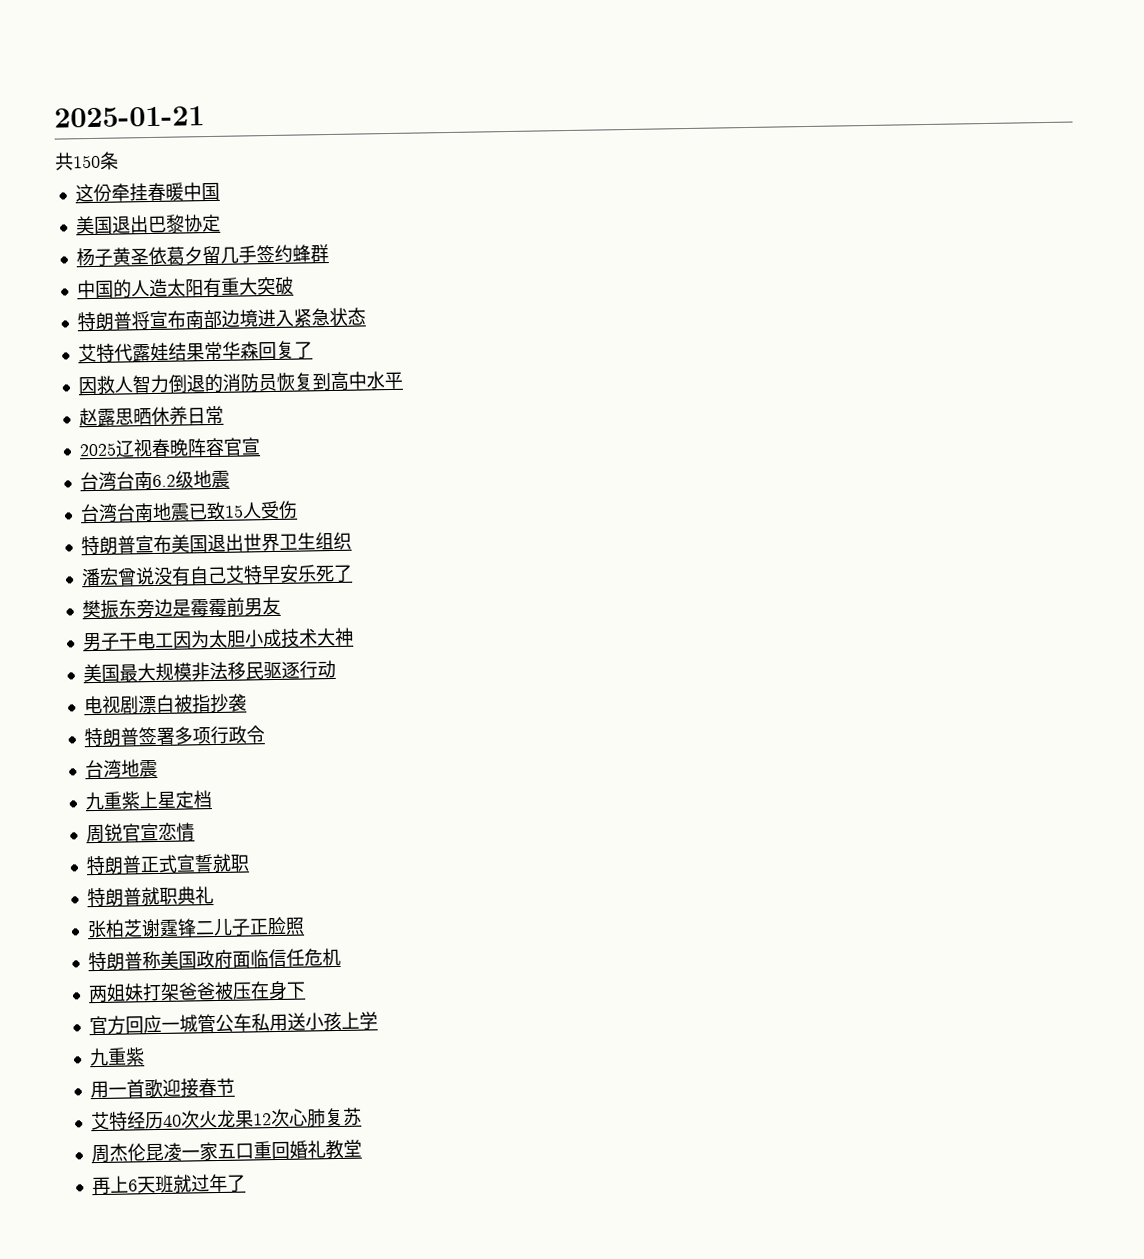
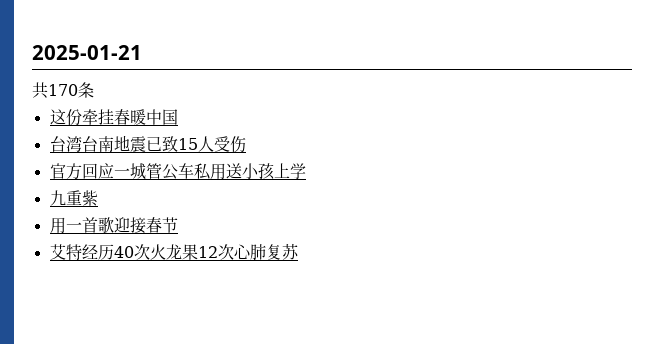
- 共150条
+ 共170条
- 美国退出巴黎协定
- 杨子黄圣依葛夕留几手签约蜂群
- 中国的人造太阳有重大突破
- 特朗普将宣布南部边境进入紧急状态
- 艾特代露娃结果常华森回复了
- 因救人智力倒退的消防员恢复到高中水平
- 赵露思晒休养日常
- 2025辽视春晚阵容官宣
- 台湾台南6.2级地震
- 特朗普宣布美国退出世界卫生组织
- 潘宏曾说没有自己艾特早安乐死了
- 樊振东旁边是霉霉前男友
- 男子干电工因为太胆小成技术大神
- 美国最大规模非法移民驱逐行动
- 电视剧漂白被指抄袭
- 特朗普签署多项行政令
- 台湾地震
- 九重紫上星定档
- 周锐官宣恋情
- 特朗普正式宣誓就职
- 特朗普就职典礼
- 张柏芝谢霆锋二儿子正脸照
- 特朗普称美国政府面临信任危机
- 两姐妹打架爸爸被压在身下
- 周杰伦昆凌一家五口重回婚礼教堂
- 再上6天班就过年了

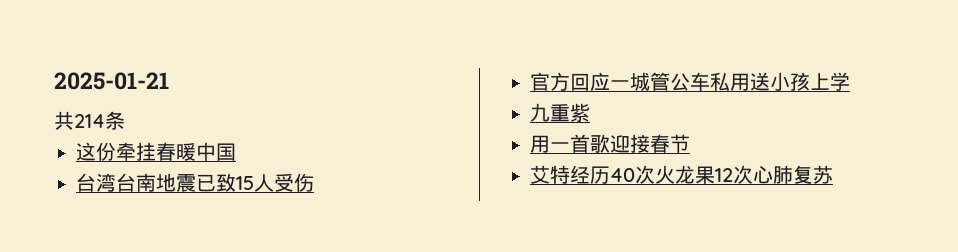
- 共170条
+ 共214条

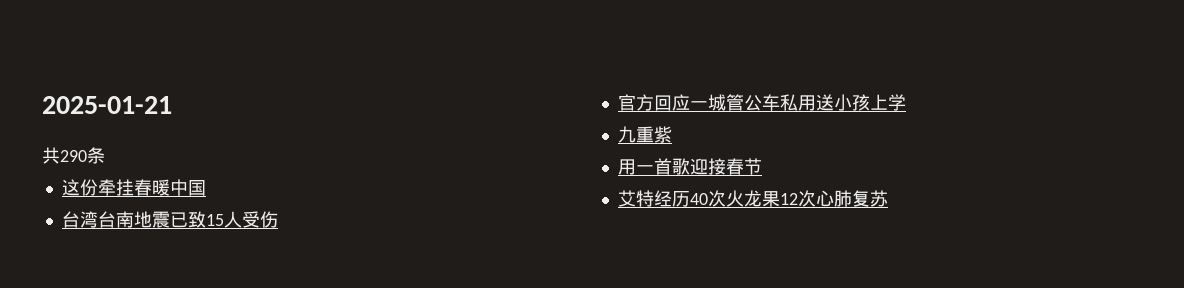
- 共214条
+ 共290条

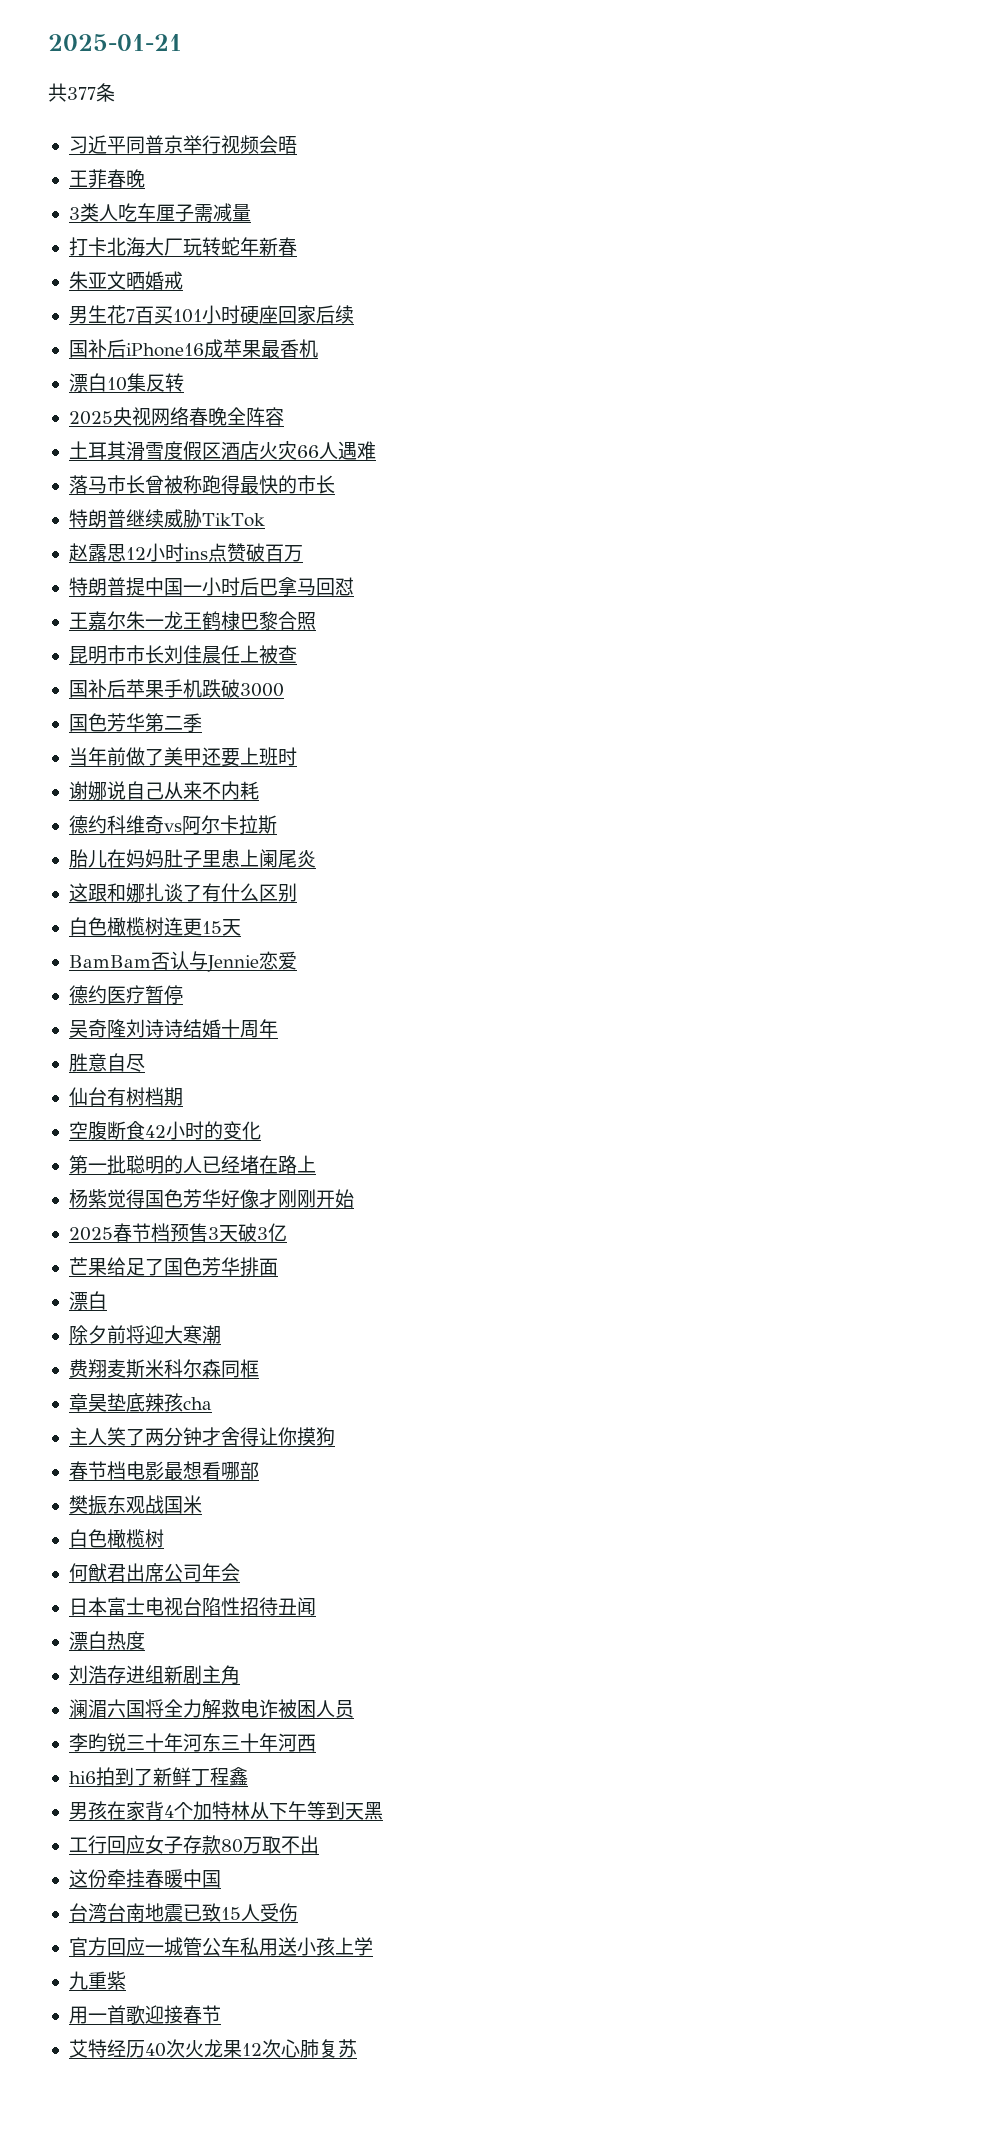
- 共290条
+ 共377条
+ 习近平同普京举行视频会晤
+ 王菲春晚
+ 3类人吃车厘子需减量
+ 打卡北海大厂玩转蛇年新春
+ 朱亚文晒婚戒
+ 男生花7百买101小时硬座回家后续
+ 国补后iPhone16成苹果最香机
+ 漂白10集反转
+ 2025央视网络春晚全阵容
+ 土耳其滑雪度假区酒店火灾66人遇难
+ 落马市长曾被称跑得最快的市长
+ 特朗普继续威胁TikTok
+ 赵露思12小时ins点赞破百万
+ 特朗普提中国一小时后巴拿马回怼
+ 王嘉尔朱一龙王鹤棣巴黎合照
+ 昆明市市长刘佳晨任上被查
+ 国补后苹果手机跌破3000
+ 国色芳华第二季
+ 当年前做了美甲还要上班时
+ 谢娜说自己从来不内耗
+ 德约科维奇vs阿尔卡拉斯
+ 胎儿在妈妈肚子里患上阑尾炎
+ 这跟和娜扎谈了有什么区别
+ 白色橄榄树连更15天
+ BamBam否认与Jennie恋爱
+ 德约医疗暂停
+ 吴奇隆刘诗诗结婚十周年
+ 胜意自尽
+ 仙台有树档期
+ 空腹断食42小时的变化
+ 第一批聪明的人已经堵在路上
+ 杨紫觉得国色芳华好像才刚刚开始
+ 2025春节档预售3天破3亿
+ 芒果给足了国色芳华排面
+ 漂白
+ 除夕前将迎大寒潮
+ 费翔麦斯米科尔森同框
+ 章昊垫底辣孩cha
+ 主人笑了两分钟才舍得让你摸狗
+ 春节档电影最想看哪部
+ 樊振东观战国米
+ 白色橄榄树
+ 何猷君出席公司年会
+ 日本富士电视台陷性招待丑闻
+ 漂白热度
+ 刘浩存进组新剧主角
+ 澜湄六国将全力解救电诈被困人员
+ 李昀锐三十年河东三十年河西
+ hi6拍到了新鲜丁程鑫
+ 男孩在家背4个加特林从下午等到天黑
+ 工行回应女子存款80万取不出

